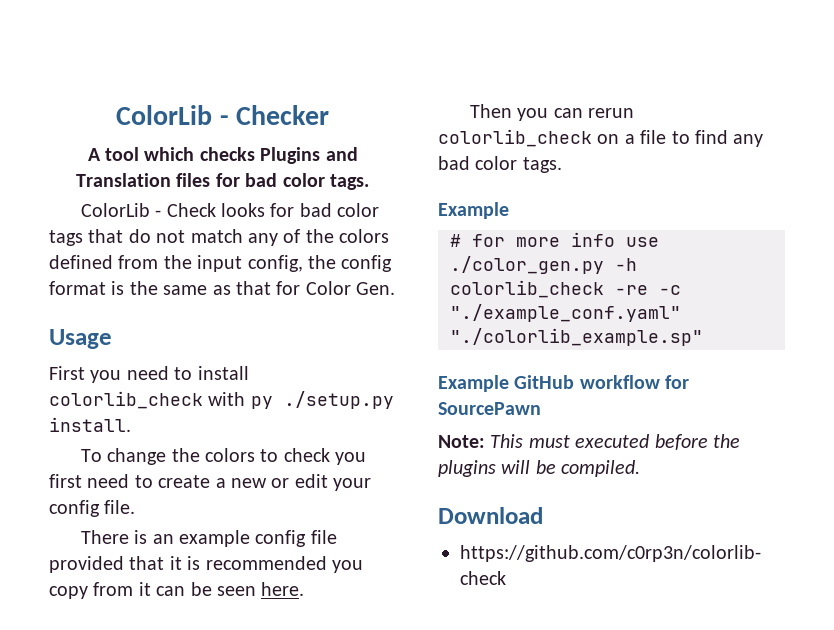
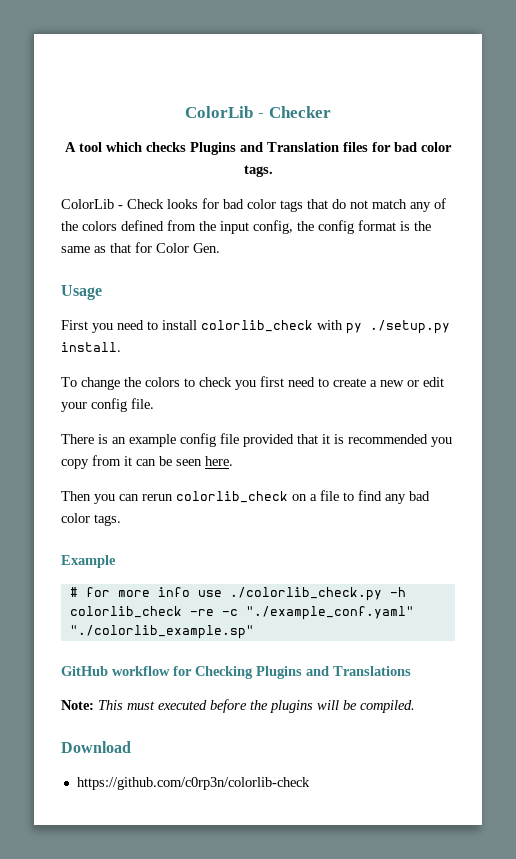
- # for more info use ./color_gen.py -h
+ # for more info use ./colorlib_check.py -h
- Example GitHub workflow for SourcePawn
+ GitHub workflow for Checking Plugins and Translations

